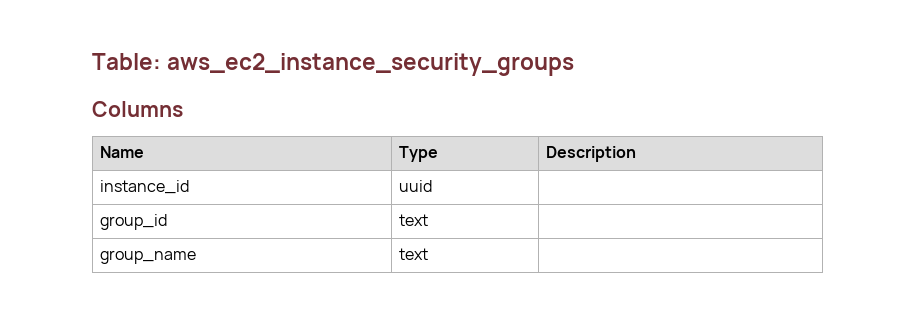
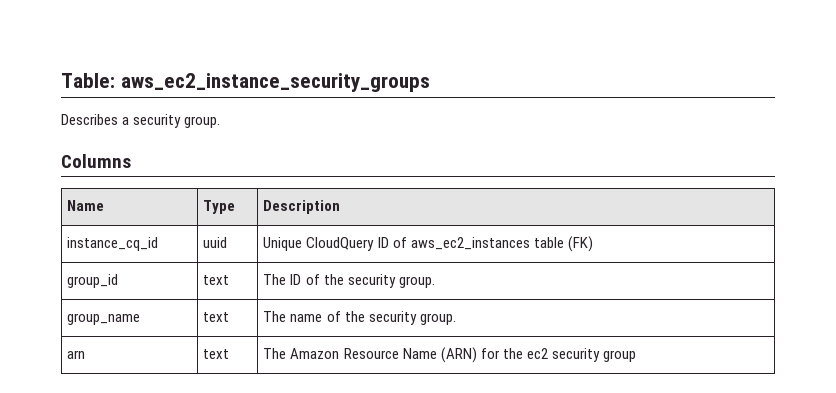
+ Describes a security group.
- instance_id | uuid |
- group_id | text |
- group_name | text |
+ instance_cq_id | uuid | Unique CloudQuery ID of aws_ec2_instances table (FK)
+ group_id | text | The ID of the security group.
+ group_name | text | The name of the security group.
+ arn | text | The Amazon Resource Name (ARN) for the ec2 security group

